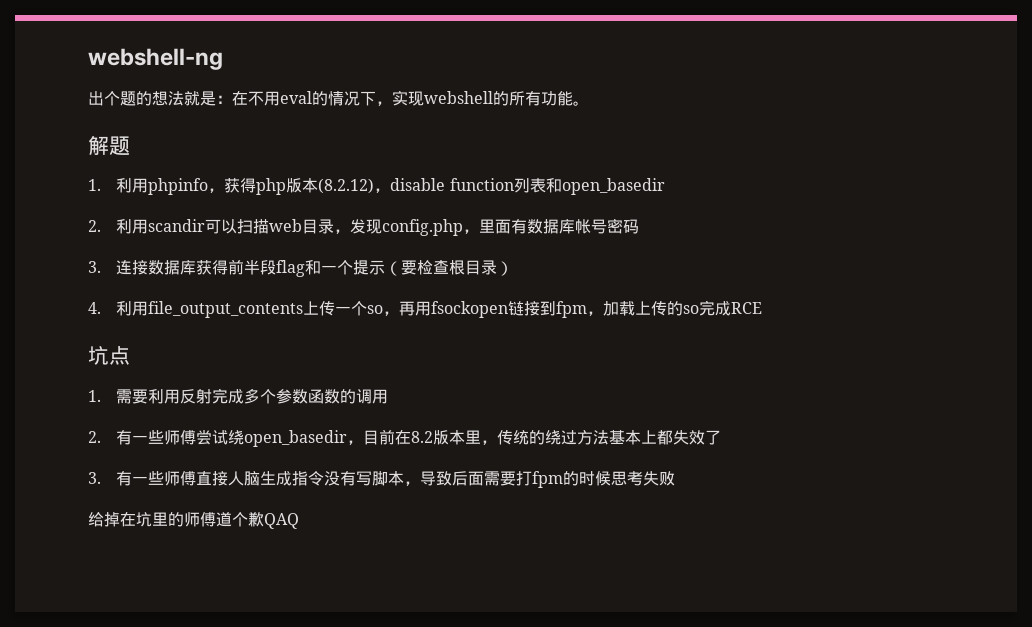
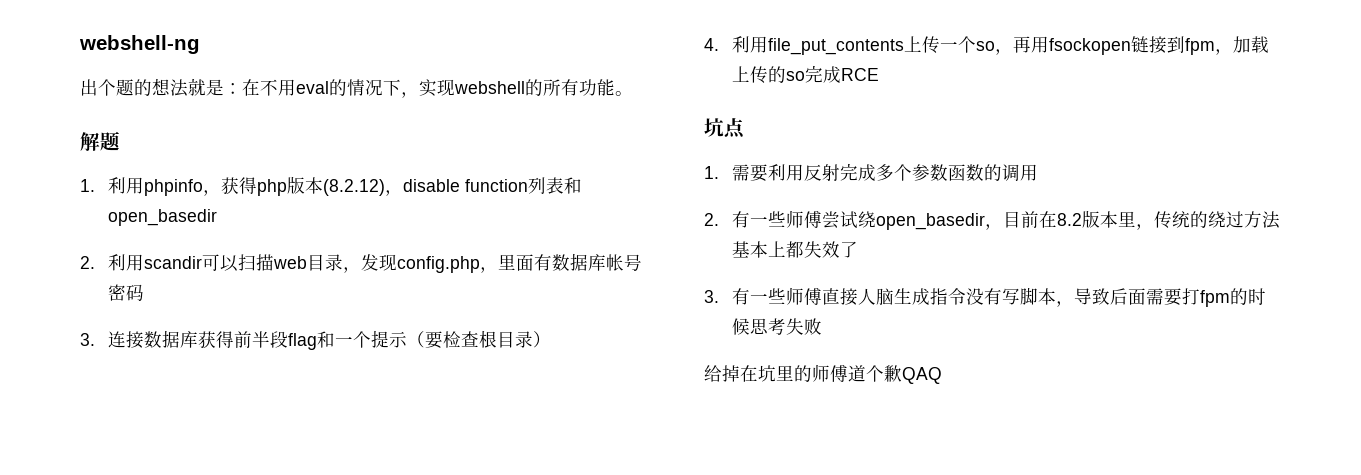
- 4.利用file_output_contents上传一个so，再用fsockopen链接到fpm，加载上传的so完成RCE
+ 4.利用file_put_contents上传一个so，再用fsockopen链接到fpm，加载上传的so完成RCE

